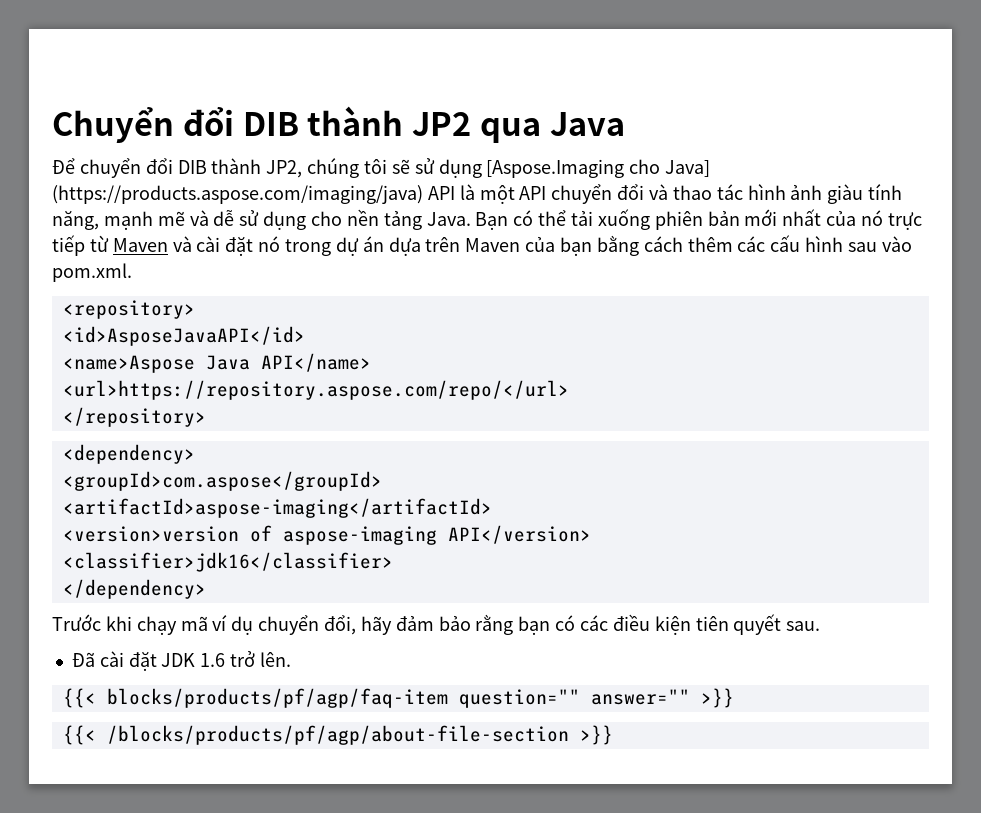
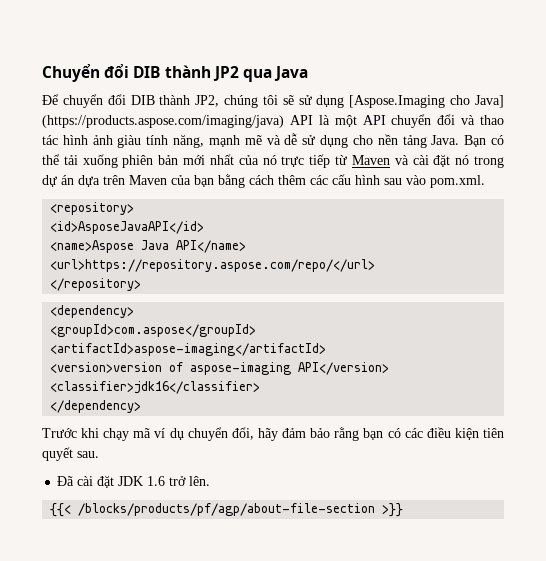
- {{< blocks/products/pf/agp/faq-item question="" answer="" >}}

